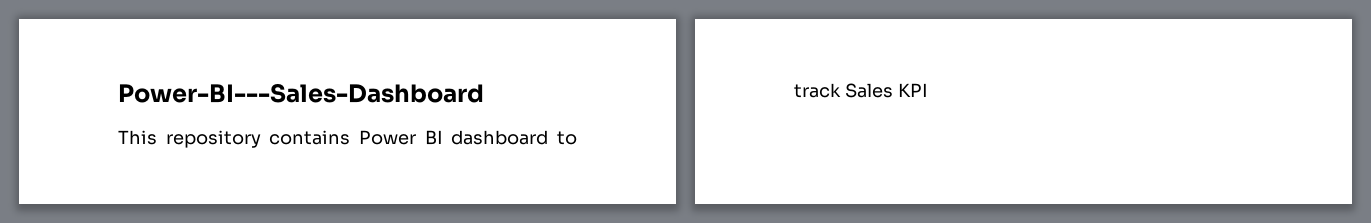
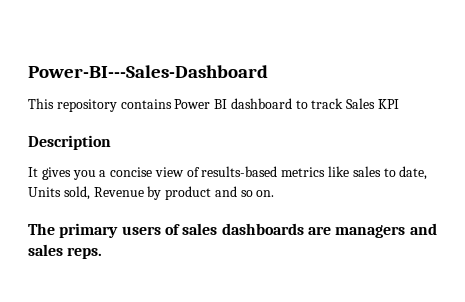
+ Description
+ It gives you a concise view of results-based metrics like sales to date, Units sold, Revenue by product and so on.
+ The primary users of sales dashboards are managers and sales reps.

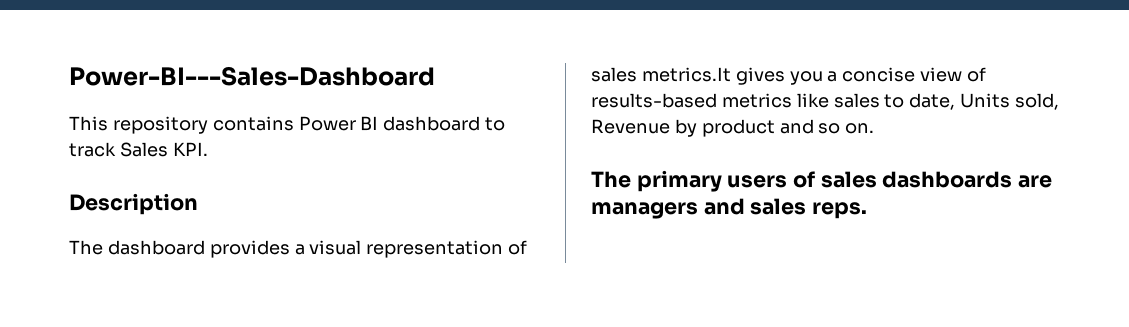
- This repository contains Power BI dashboard to track Sales KPI
+ This repository contains Power BI dashboard to track Sales KPI.
- It gives you a concise view of results-based metrics like sales to date, Units sold, Revenue by product and so on.
+ The dashboard provides a visual representation of sales metrics.It gives you a concise view of results-based metrics like sales to date, Units sold, Revenue by product and so on.

